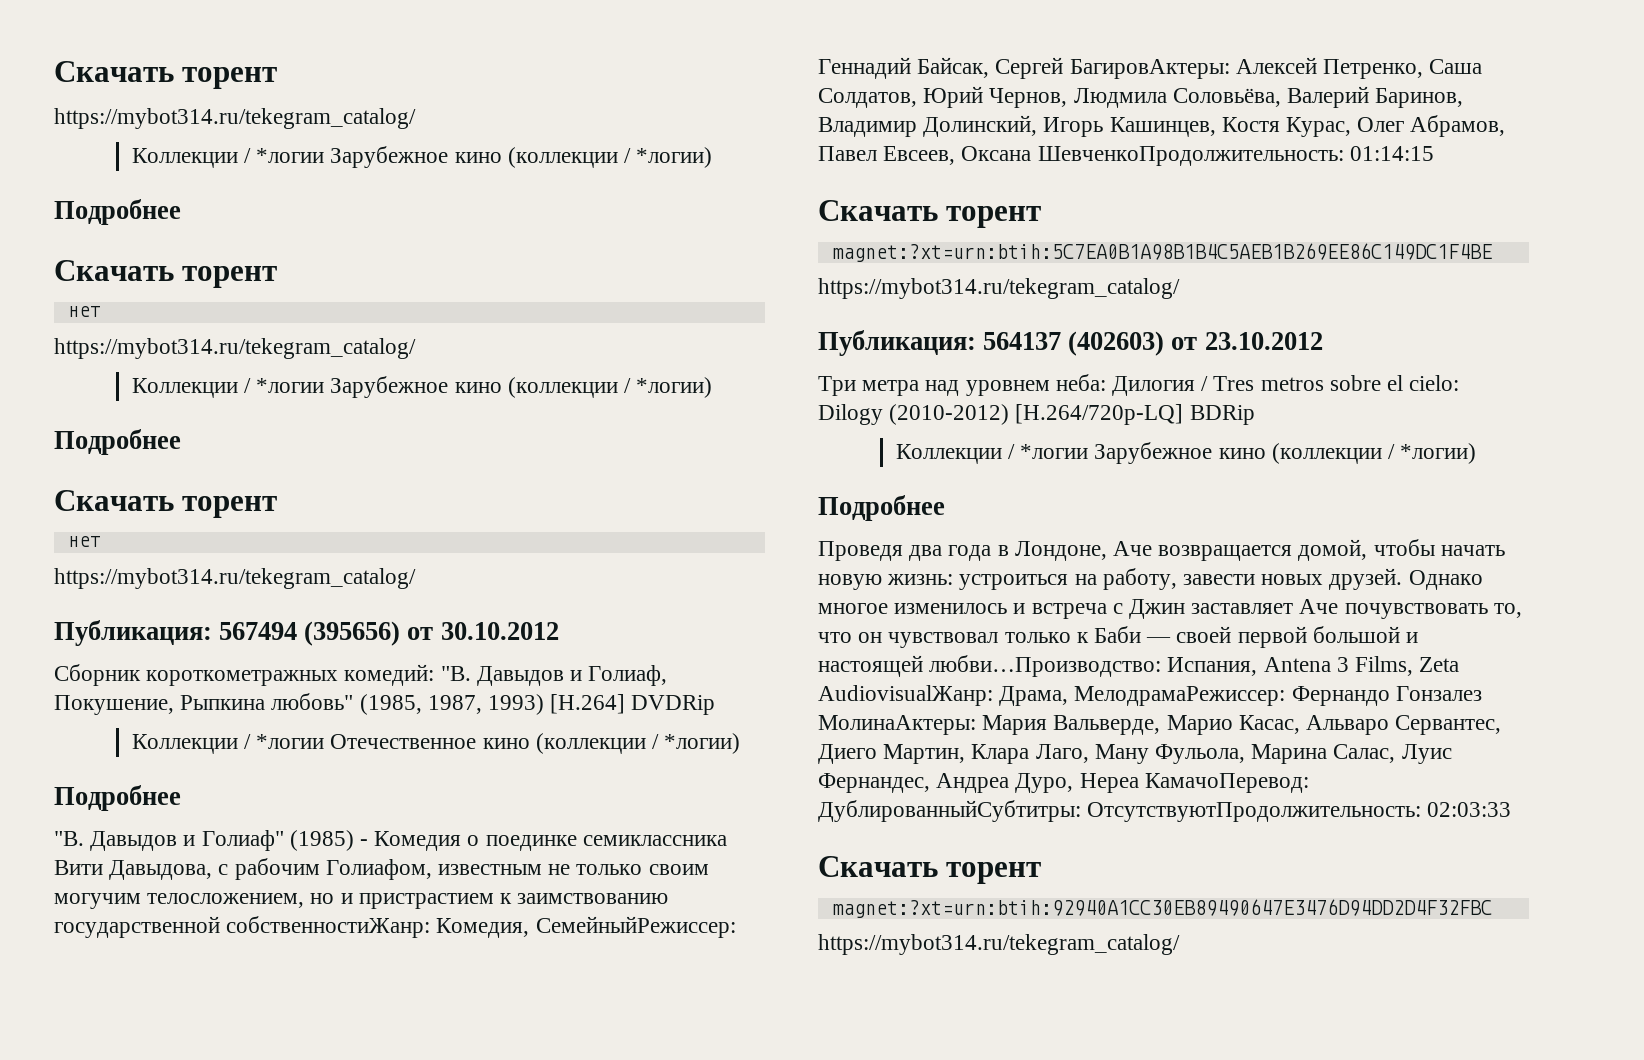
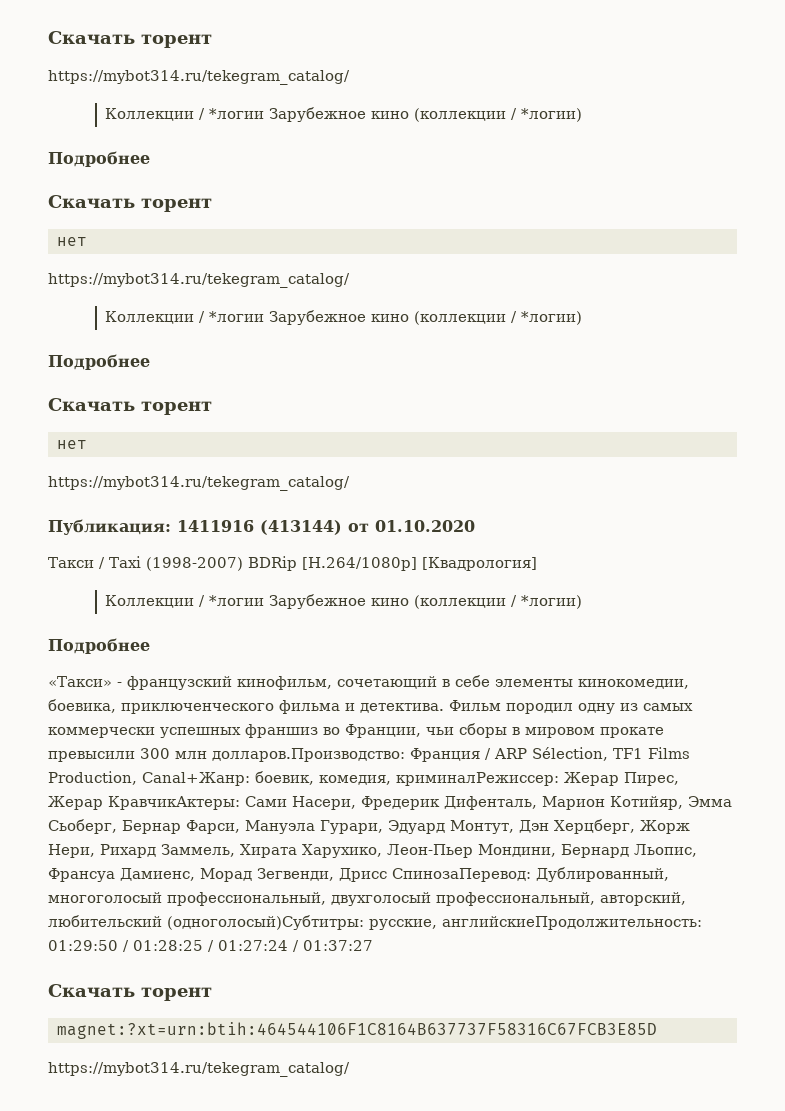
- Публикация: 567494 (395656) от 30.10.2012
- Сборник короткометражных комедий: "В. Давыдов и Голиаф, Покушение, Рыпкина любовь" (1985, 1987, 1993) [H.264] DVDRip
- Коллекции / *логии Отечественное кино (коллекции / *логии)
- Подробнее
- "В. Давыдов и Голиаф" (1985) - Комедия о поединке семиклассника Вити Давыдова, с рабочим Голиафом, известным не только своим могучим телосложением, но и пристрастием к заимствованию государственной собственностиЖанр: Комедия, СемейныйРежиссер: Геннадий Байсак, Сергей БагировАктеры: Алексей Петренко, Саша Солдатов, Юрий Чернов, Людмила Соловьёва, Валерий Баринов, Владимир Долинский, Игорь Кашинцев, Костя Курас, Олег Абрамов, Павел Евсеев, Оксана ШевченкоПродолжительность: 01:14:15
- Скачать торент
- magnet:?xt=urn:btih:5C7EA0B1A98B1B4C5AEB1B269EE86C149DC1F4BE
- https://mybot314.ru/tekegram_catalog/
- Публикация: 564137 (402603) от 23.10.2012
- Три метра над уровнем неба: Дилогия / Tres metros sobre el cielo: Dilogy (2010-2012) [H.264/720p-LQ] BDRip
+ Публикация: 1411916 (413144) от 01.10.2020
+ Такси / Taxi (1998-2007) BDRip [H.264/1080p] [Квадрология]
  Коллекции / *логии Зарубежное кино (коллекции / *логии)
  Подробнее
- Проведя два года в Лондоне, Аче возвращается домой, чтобы начать новую жизнь: устроиться на работу, завести новых друзей. Однако многое изменилось и встреча с Джин заставляет Аче почувствовать то, что он чувствовал только к Баби — своей первой большой и настоящей любви…Производство: Испания, Antena 3 Films, Zeta AudiovisualЖанр: Драма, МелодрамаРежиссер: Фернандо Гонзалез МолинаАктеры: Мария Вальверде, Марио Касас, Альваро Сервантес, Диего Мартин, Клара Лаго, Ману Фульола, Марина Салас, Луис Фернандес, Андреа Дуро, Нереа КамачоПеревод: ДублированныйСубтитры: ОтсутствуютПродолжительность: 02:03:33
+ «Такси» - французский кинофильм, сочетающий в себе элементы кинокомедии, боевика, приключенческого фильма и детектива. Фильм породил одну из самых коммерчески успешных франшиз во Франции, чьи сборы в мировом прокате превысили 300 млн долларов.Производство: Франция / ARP Sélection, TF1 Films Production, Canal+Жанр: боевик, комедия, криминалРежиссер: Жерар Пирес, Жерар КравчикАктеры: Сами Насери, Фредерик Дифенталь, Марион Котийяр, Эмма Сьоберг, Бернар Фарси, Мануэла Гурари, Эдуард Монтут, Дэн Херцберг, Жорж Нери, Рихард Заммель, Хирата Харухико, Леон-Пьер Мондини, Бернард Льопис, Франсуа Дамиенс, Морад Зегвенди, Дрисс СпинозаПеревод: Дублированный, многоголосый профессиональный, двухголосый профессиональный, авторский, любительский (одноголосый)Субтитры: русские, английскиеПродолжительность: 01:29:50 / 01:28:25 / 01:27:24 / 01:37:27
  Скачать торент
- magnet:?xt=urn:btih:92940A1CC30EB89490647E3476D94DD2D4F32FBC
+ magnet:?xt=urn:btih:464544106F1C8164B637737F58316C67FCB3E85D

